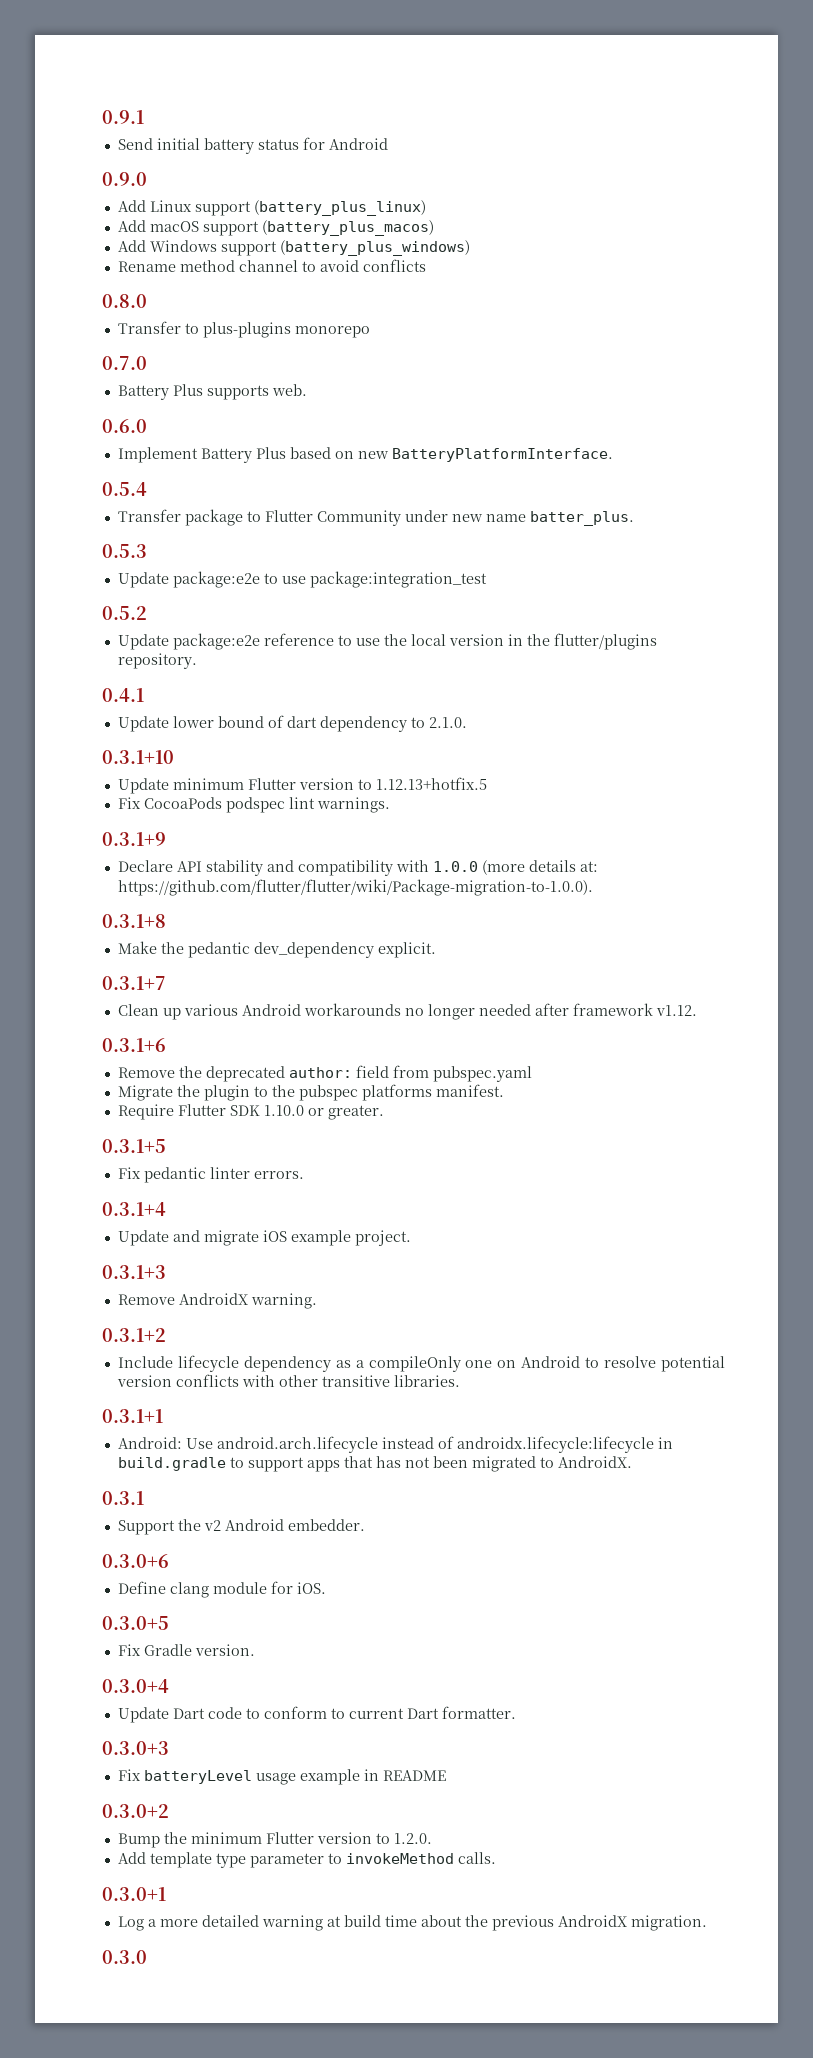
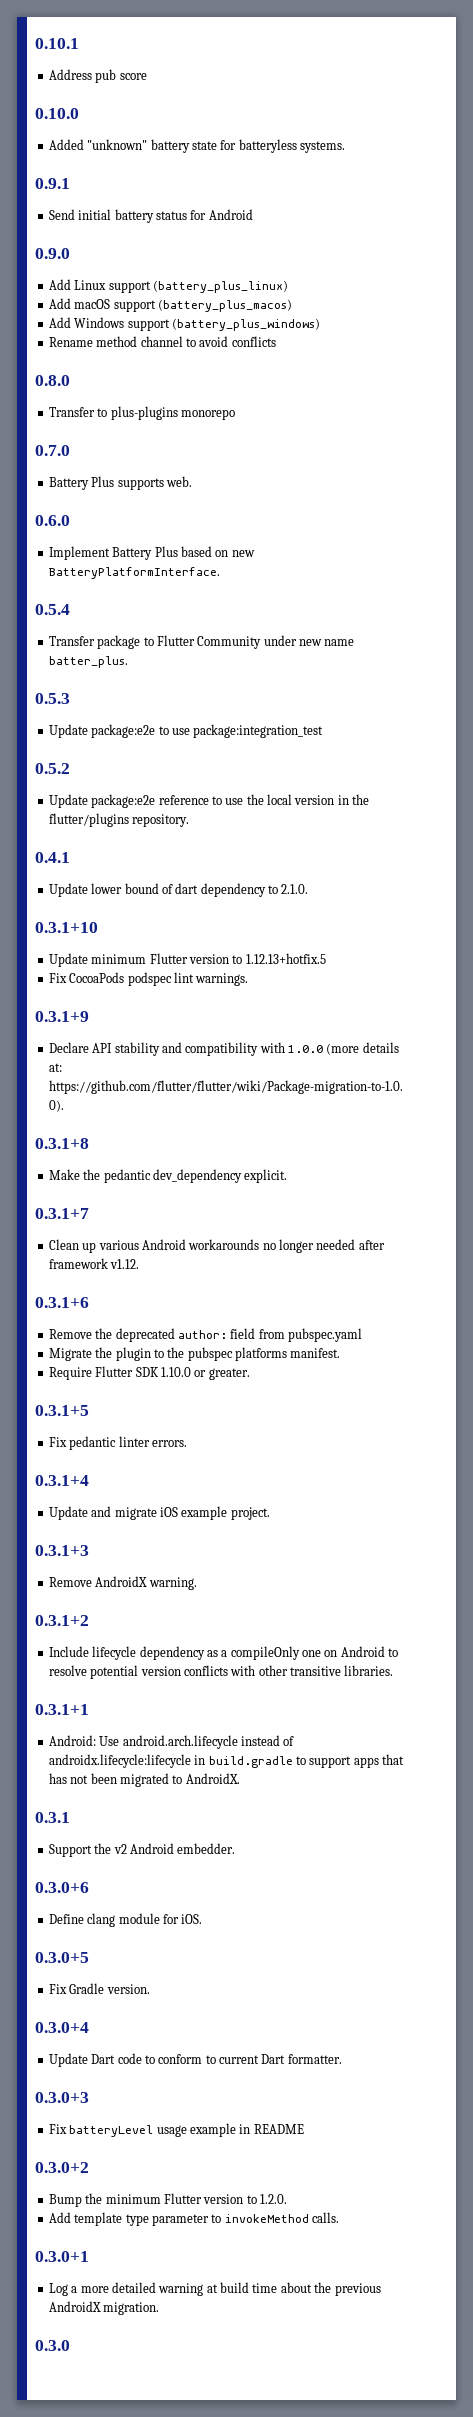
+ 0.10.1
+ Address pub score
+ 0.10.0
+ Added "unknown" battery state for batteryless systems.

